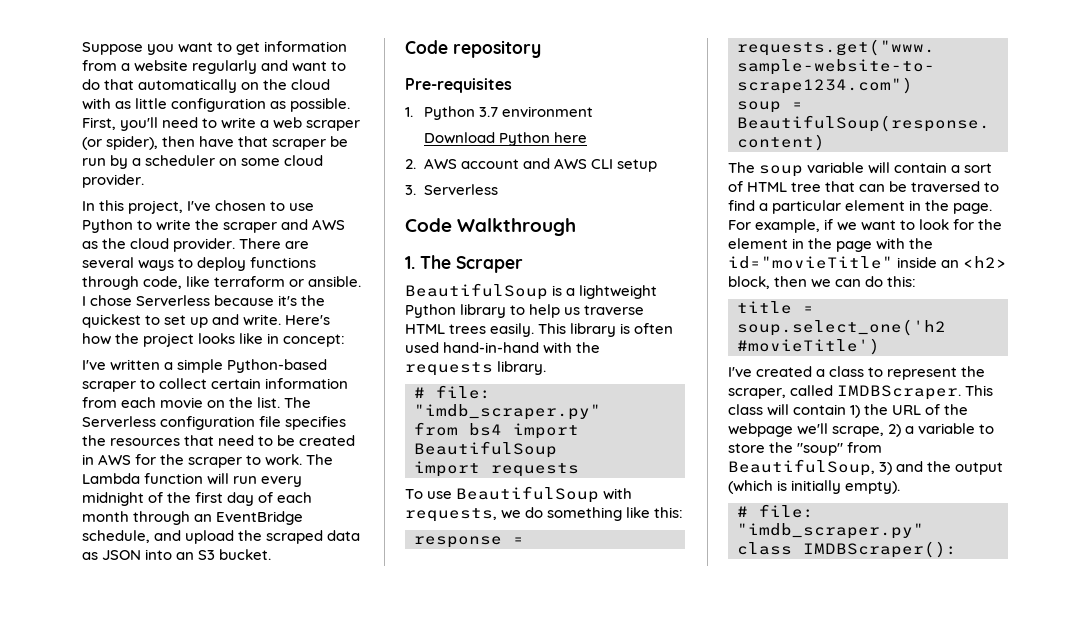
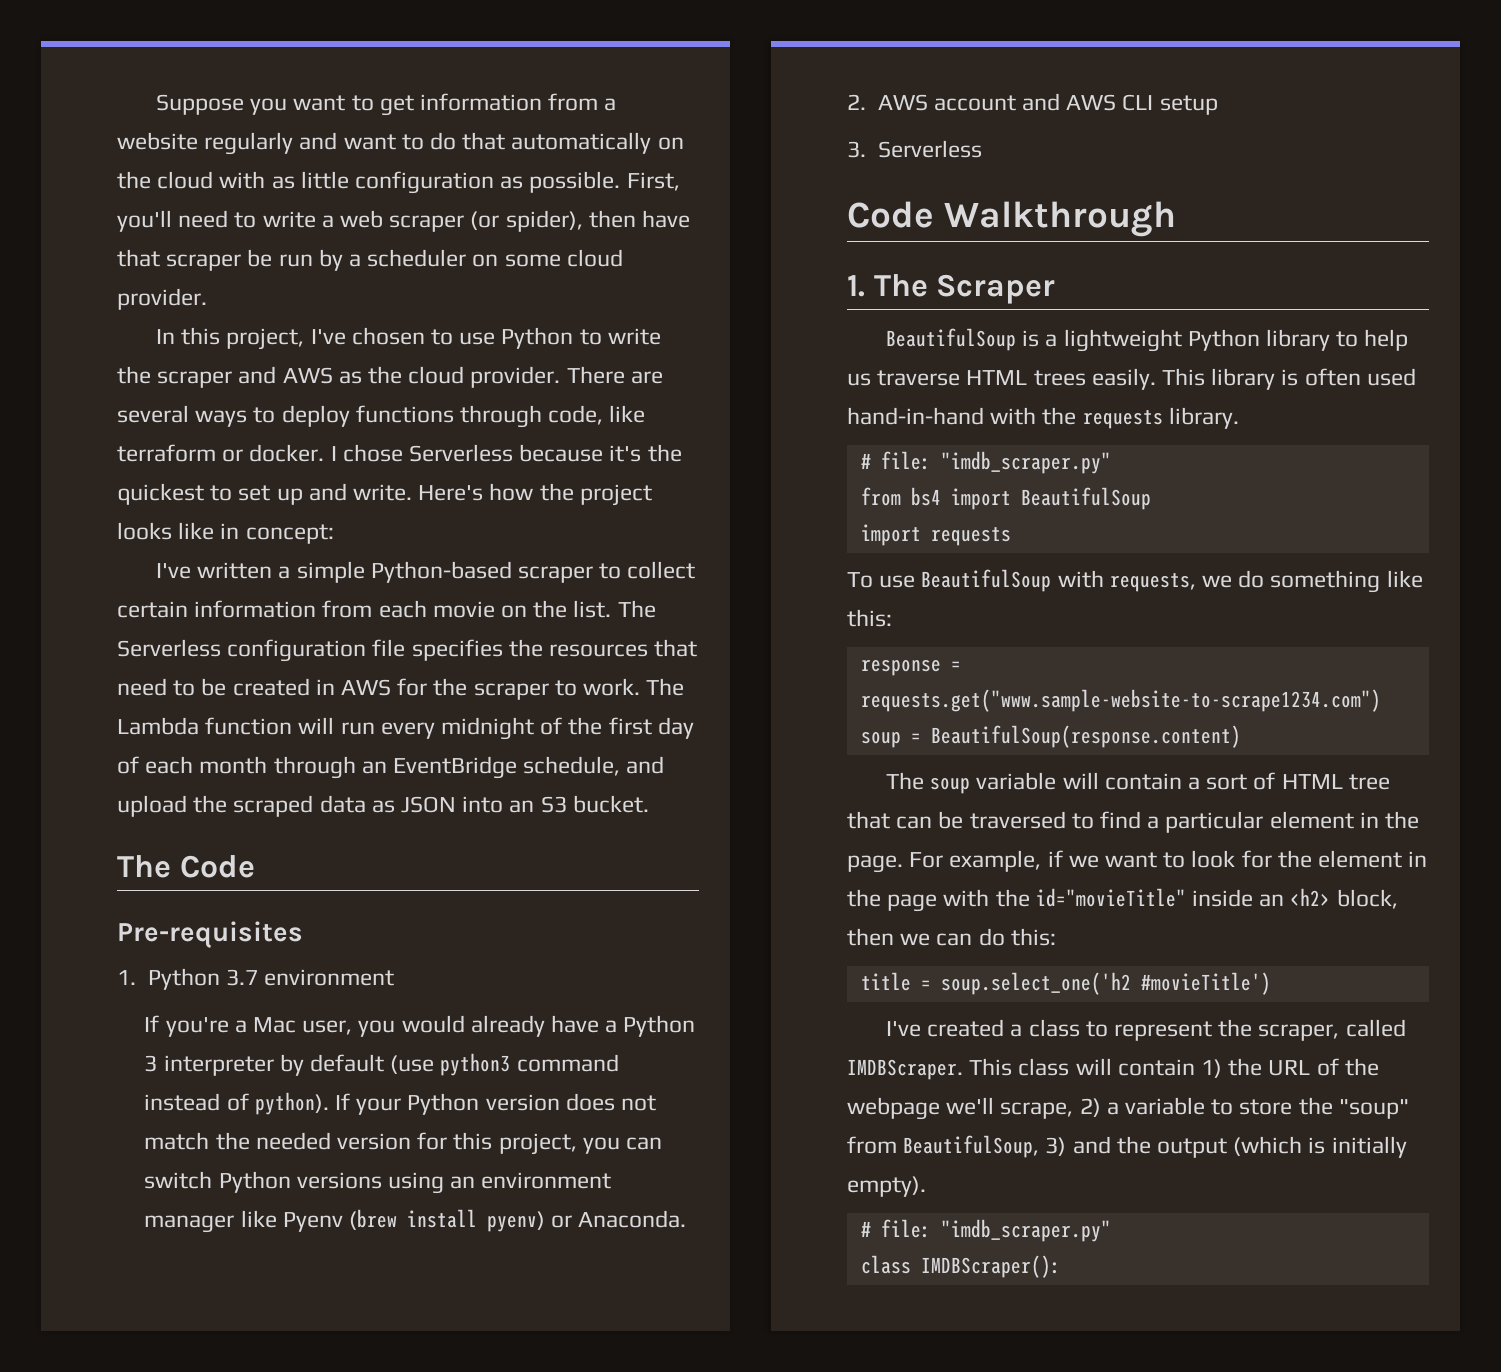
- There are several ways to deploy functions through code, like terraform or ansible.
+ There are several ways to deploy functions through code, like terraform or docker.
- Code repository
+ The Code
- Download Python here
+ If you're a Mac user, you would already have a Python 3 interpreter by default (use python3 command instead of python). If your Python version does not match the needed version for this project, you can switch Python versions using an environment manager like Pyenv (brew install pyenv) or Anaconda.

